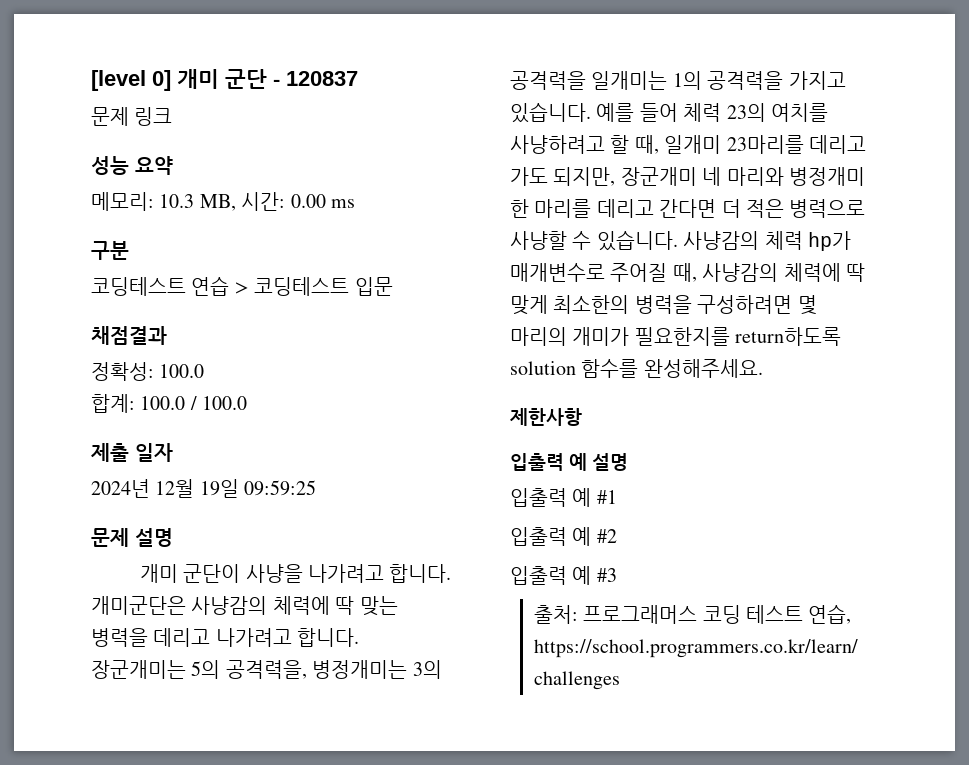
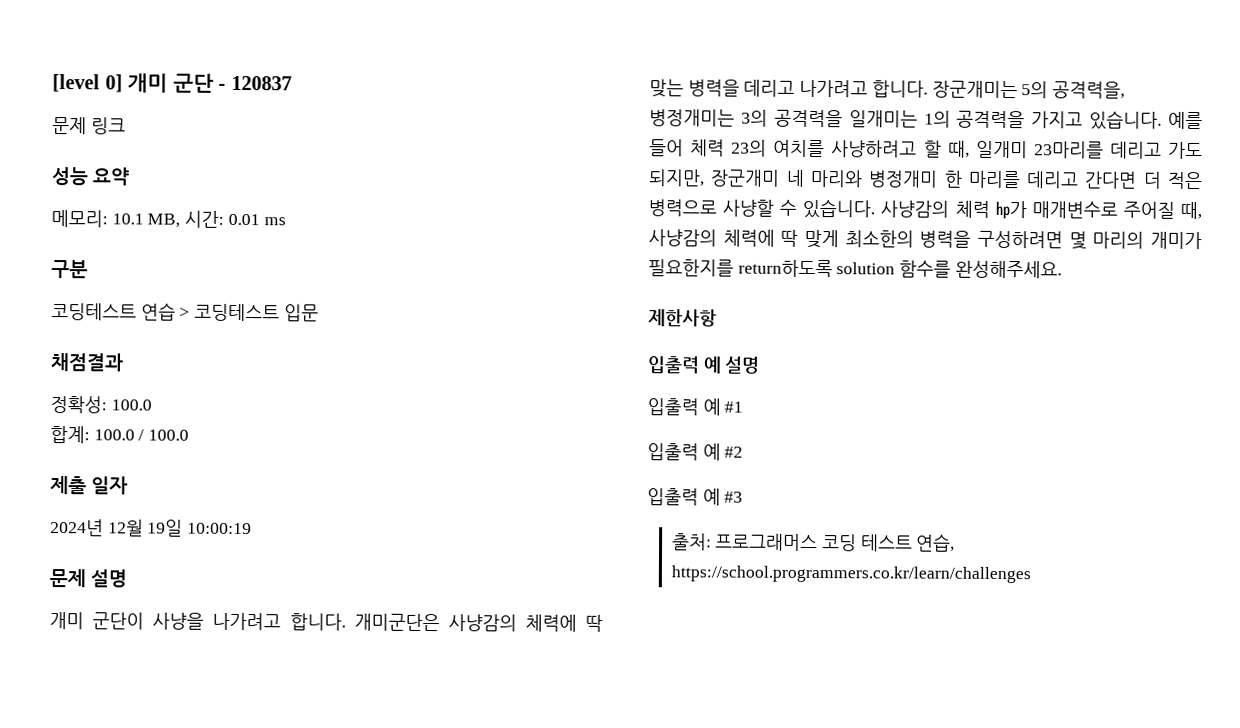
- 메모리: 10.3 MB, 시간: 0.00 ms
+ 메모리: 10.1 MB, 시간: 0.01 ms
- 2024년 12월 19일 09:59:25
+ 2024년 12월 19일 10:00:19

